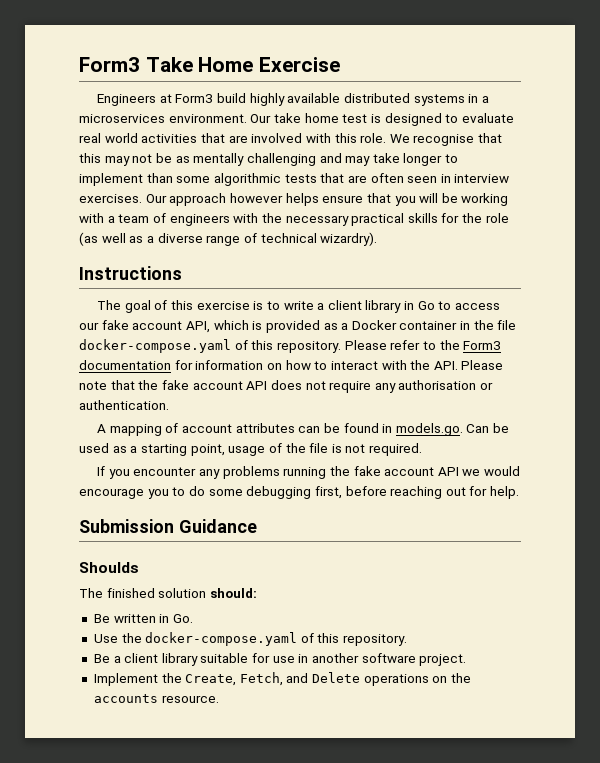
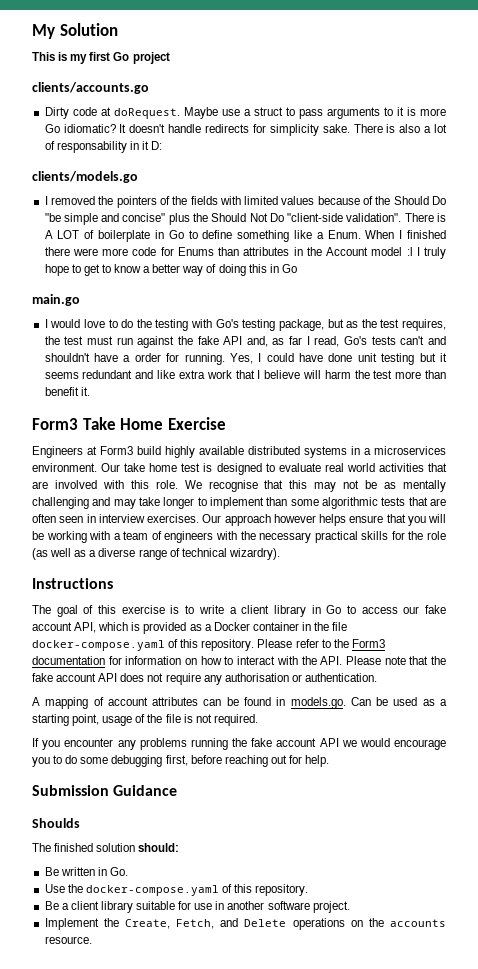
+ My Solution
+ This is my first Go project
+ clients/accounts.go
+ Dirty code at doRequest. Maybe use a struct to pass arguments to it is more Go idiomatic? It doesn't handle redirects for simplicity sake. There is also a lot of responsability in it D:
+ clients/models.go
+ I removed the pointers of the fields with limited values because of the Should Do "be simple and concise" plus the Should Not Do "client-side validation". There is A LOT of boilerplate in Go to define something like a Enum. When I finished there were more code for Enums than attributes in the Account model :l I truly hope to get to know a better way of doing this in Go
+ main.go
+ I would love to do the testing with Go's testing package, but as the test requires, the test must run against the fake API and, as far I read, Go's tests can't and shouldn't have a order for running. Yes, I could have done unit testing but it seems redundant and like extra work that I believe will harm the test more than benefit it.

